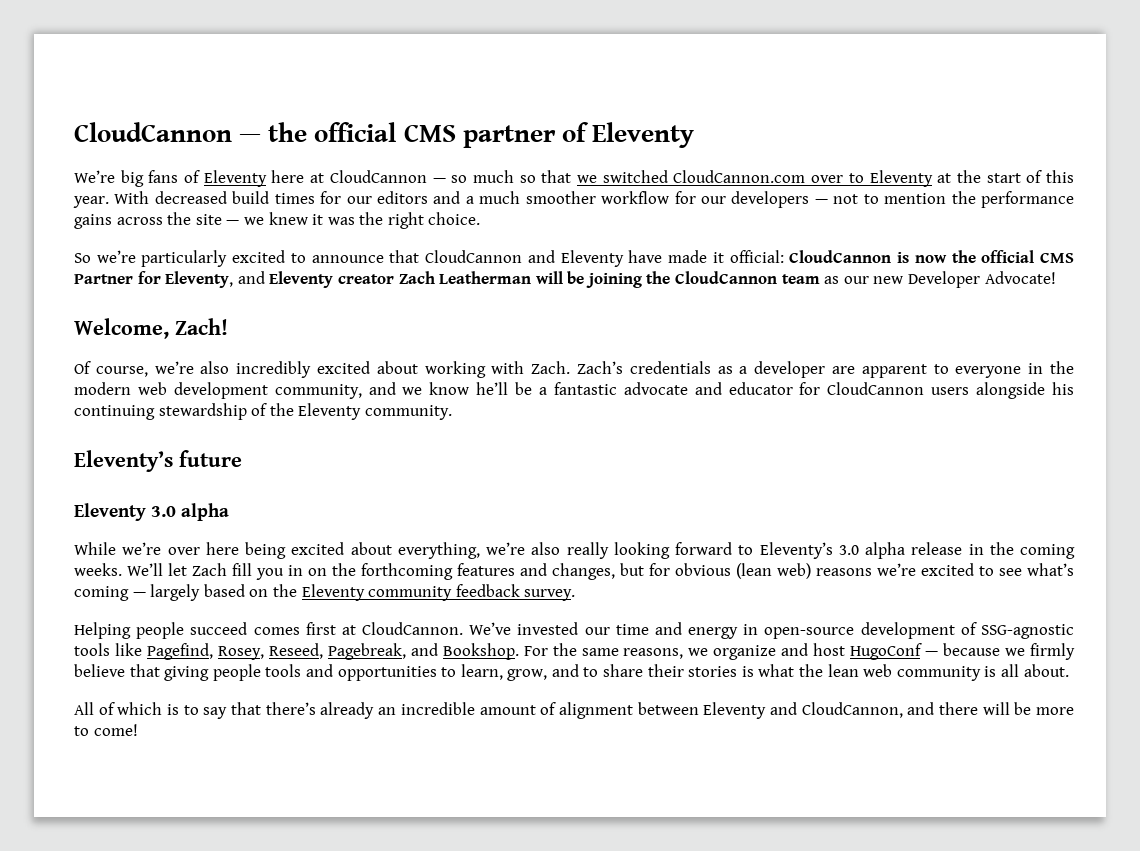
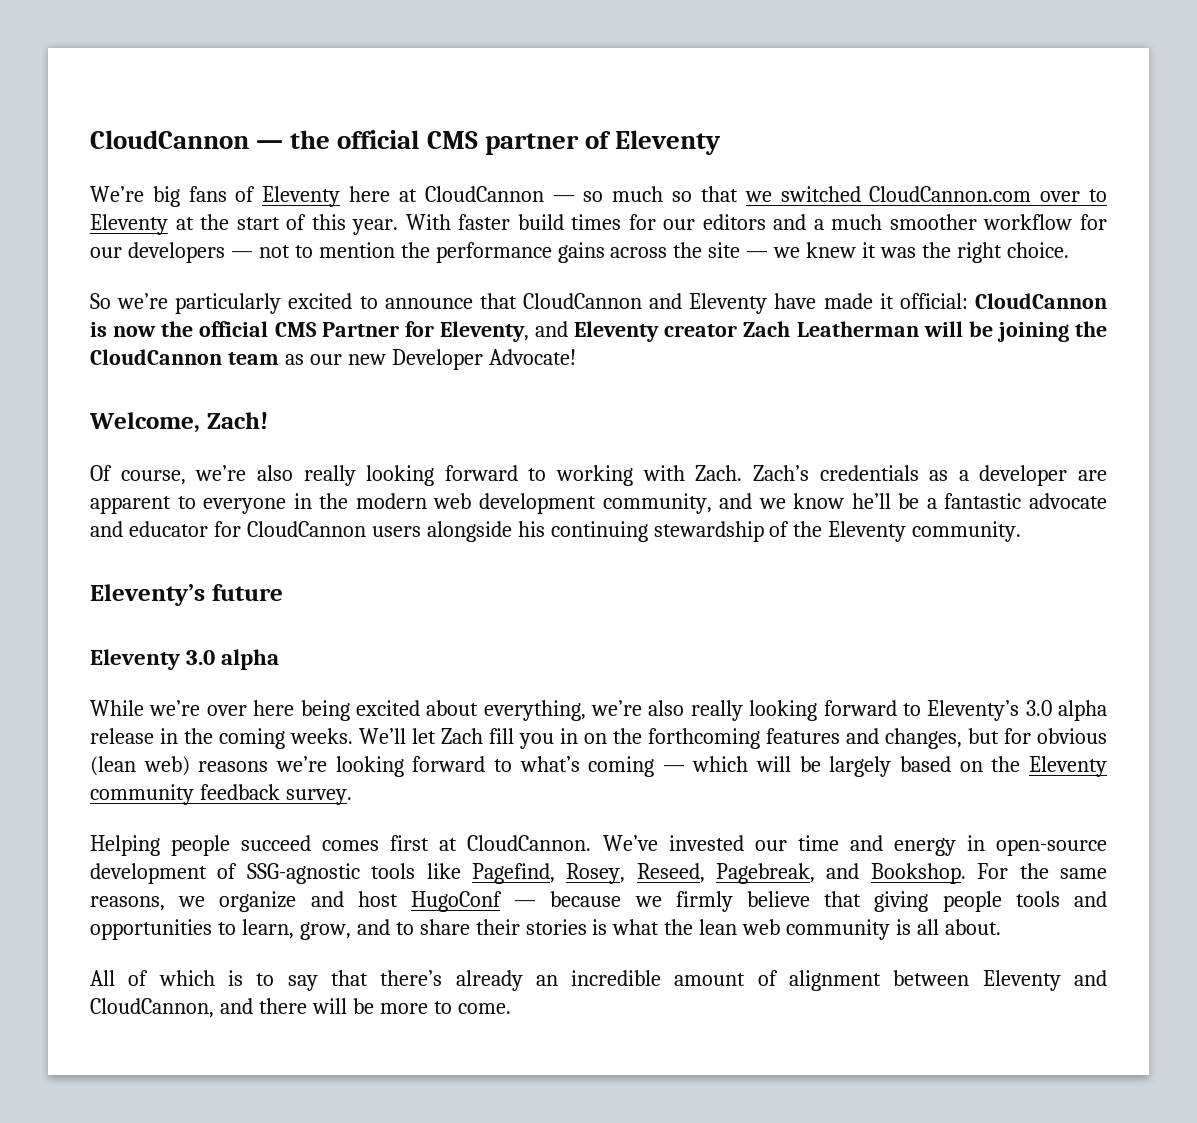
- With decreased build times for our editors and a much smoother workflow for our developers — not to mention the performance gains across the site — we knew it was the right choice.
+ With faster build times for our editors and a much smoother workflow for our developers — not to mention the performance gains across the site — we knew it was the right choice.
- Of course, we’re also incredibly excited about working with Zach.
+ Of course, we’re also really looking forward to working with Zach.
- We’ll let Zach fill you in on the forthcoming features and changes, but for obvious (lean web) reasons we’re excited to see what’s coming — largely based on the Eleventy community feedback survey.
+ We’ll let Zach fill you in on the forthcoming features and changes, but for obvious (lean web) reasons we’re looking forward to what’s coming — which will be largely based on the Eleventy community feedback survey.
- All of which is to say that there’s already an incredible amount of alignment between Eleventy and CloudCannon, and there will be more to come!
+ All of which is to say that there’s already an incredible amount of alignment between Eleventy and CloudCannon, and there will be more to come.

